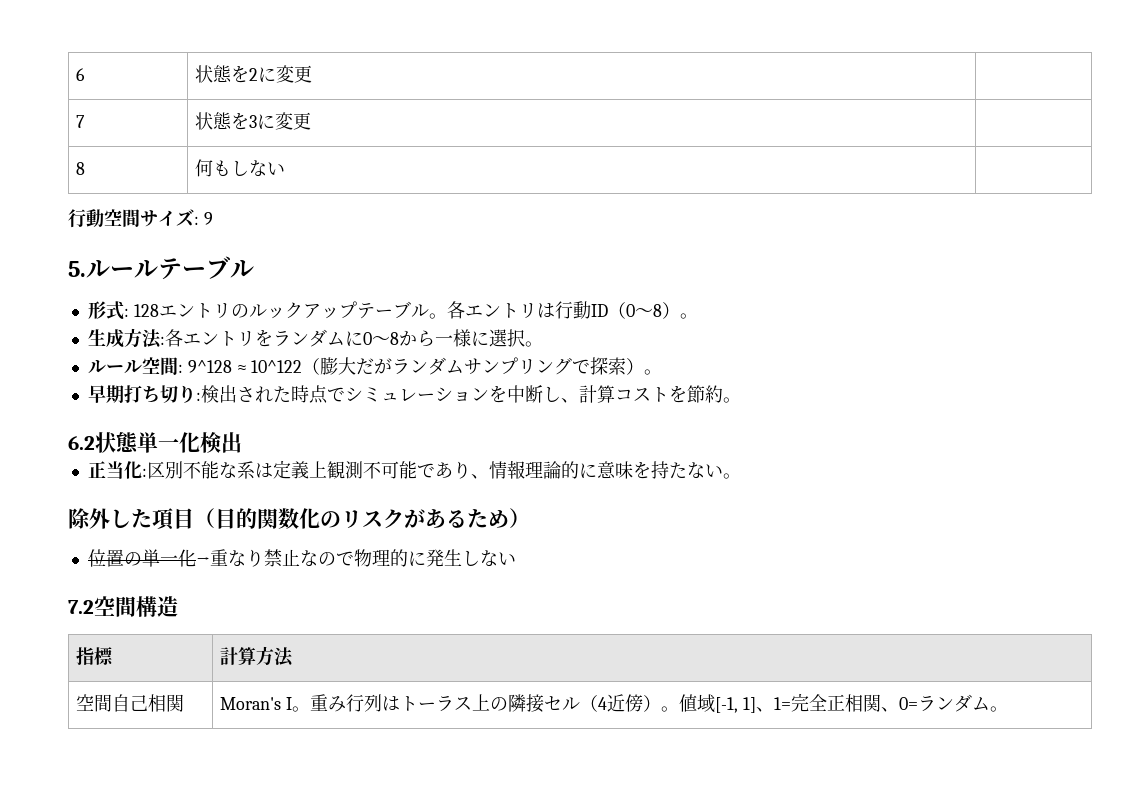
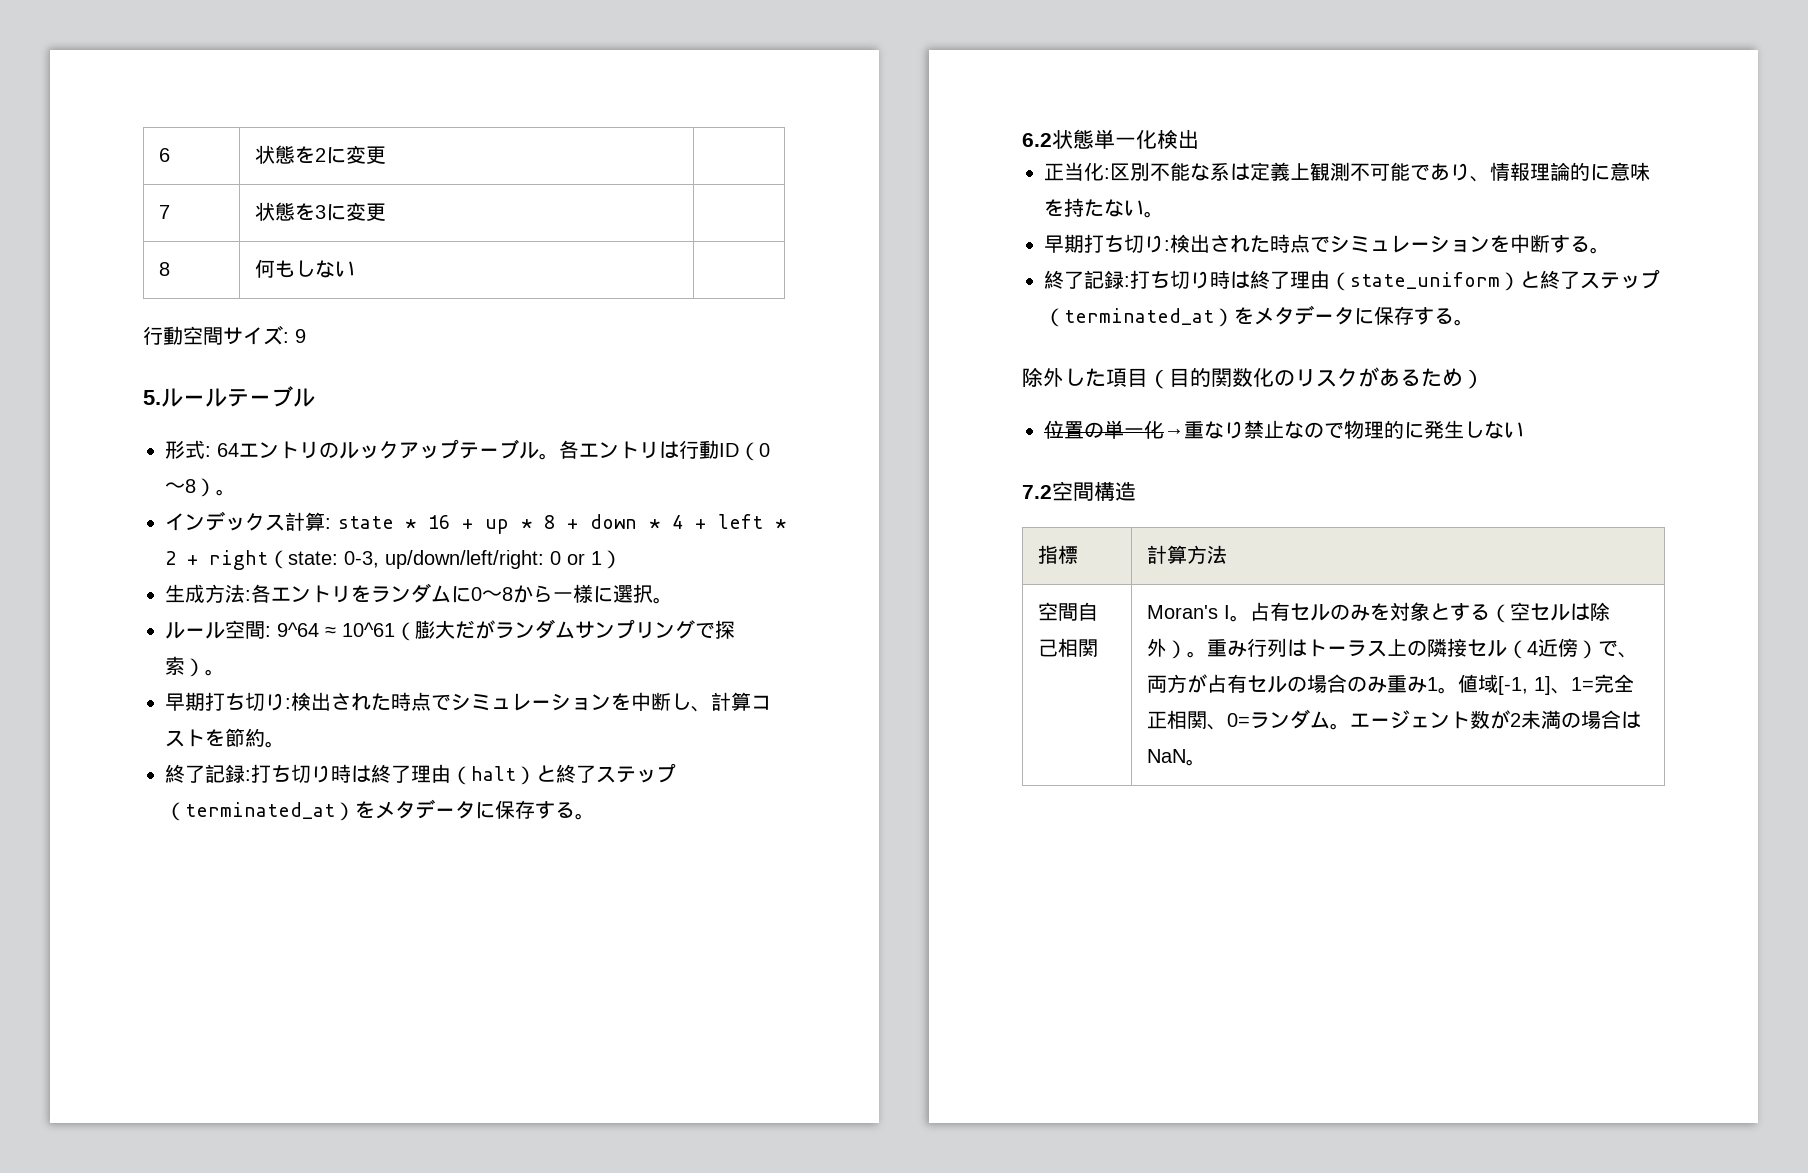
- 形式: 128エントリのルックアップテーブル。
+ 形式: 64エントリのルックアップテーブル。
+ インデックス計算: state * 16 + up * 8 + down * 4 + left * 2 + right（state: 0-3, up/down/left/right: 0 or 1）
- ルール空間: 9^128 ≈ 10^122（膨大だがランダムサンプリングで探索）。
+ ルール空間: 9^64 ≈ 10^61（膨大だがランダムサンプリングで探索）。
+ 終了記録:打ち切り時は終了理由（halt）と終了ステップ（terminated_at）をメタデータに保存する。
+ 早期打ち切り:検出された時点でシミュレーションを中断する。
+ 終了記録:打ち切り時は終了理由（state_uniform）と終了ステップ（terminated_at）をメタデータに保存する。
+ 占有セルのみを対象とする（空セルは除外）。
- 重み行列はトーラス上の隣接セル（4近傍）。
+ 重み行列はトーラス上の隣接セル（4近傍）で、両方が占有セルの場合のみ重み1。
+ エージェント数が2未満の場合はNaN。

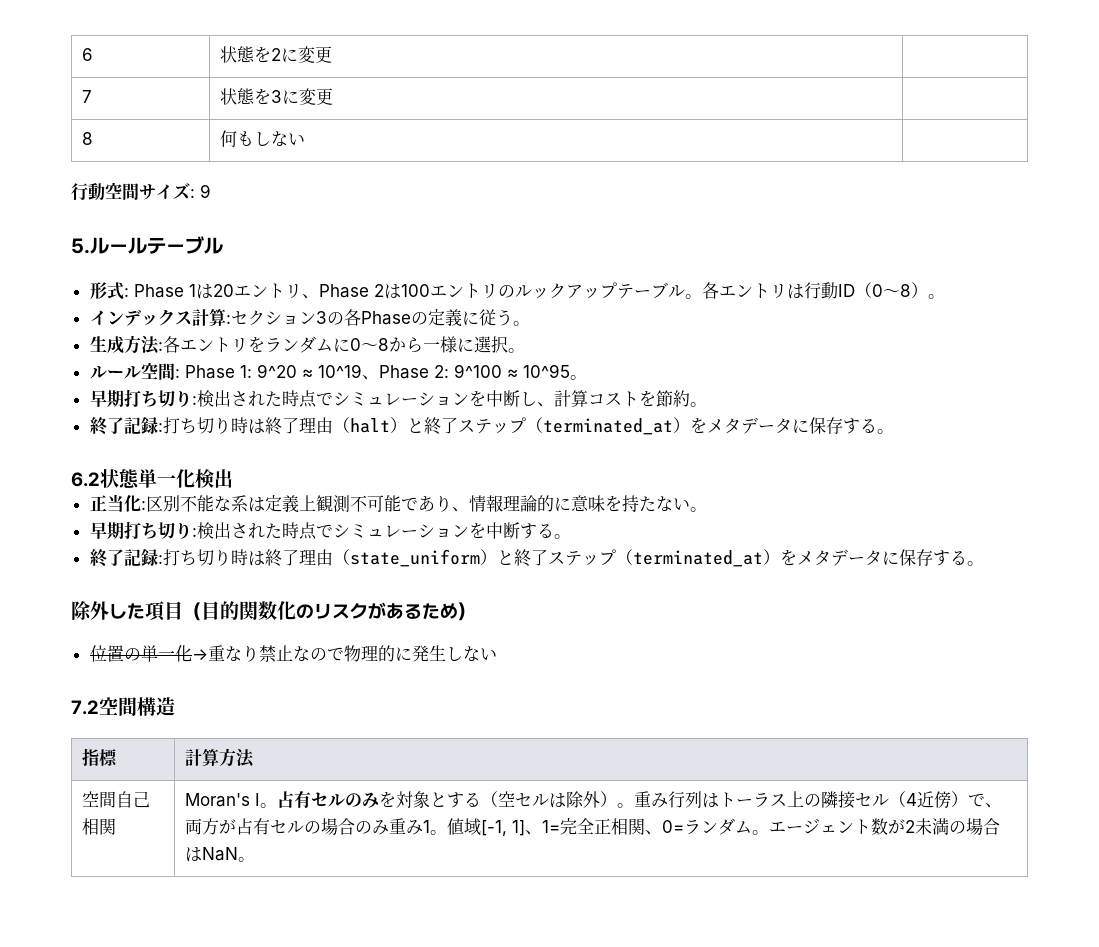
- 形式: 64エントリのルックアップテーブル。
+ 形式: Phase 1は20エントリ、Phase 2は100エントリのルックアップテーブル。
- インデックス計算: state * 16 + up * 8 + down * 4 + left * 2 + right（state: 0-3, up/down/left/right: 0 or 1）
+ インデックス計算:セクション3の各Phaseの定義に従う。
- ルール空間: 9^64 ≈ 10^61（膨大だがランダムサンプリングで探索）。
+ ルール空間: Phase 1: 9^20 ≈ 10^19、Phase 2: 9^100 ≈ 10^95。

